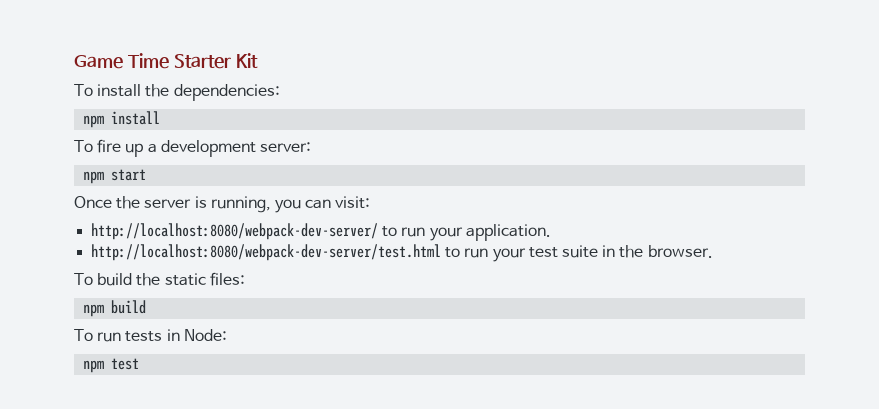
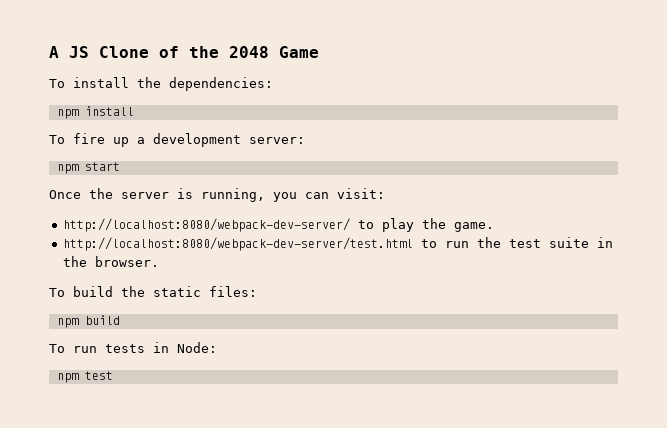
- Game Time Starter Kit
+ A JS Clone of the 2048 Game
- http://localhost:8080/webpack-dev-server/ to run your application.
+ http://localhost:8080/webpack-dev-server/ to play the game.
- http://localhost:8080/webpack-dev-server/test.html to run your test suite in the browser.
+ http://localhost:8080/webpack-dev-server/test.html to run the test suite in the browser.

